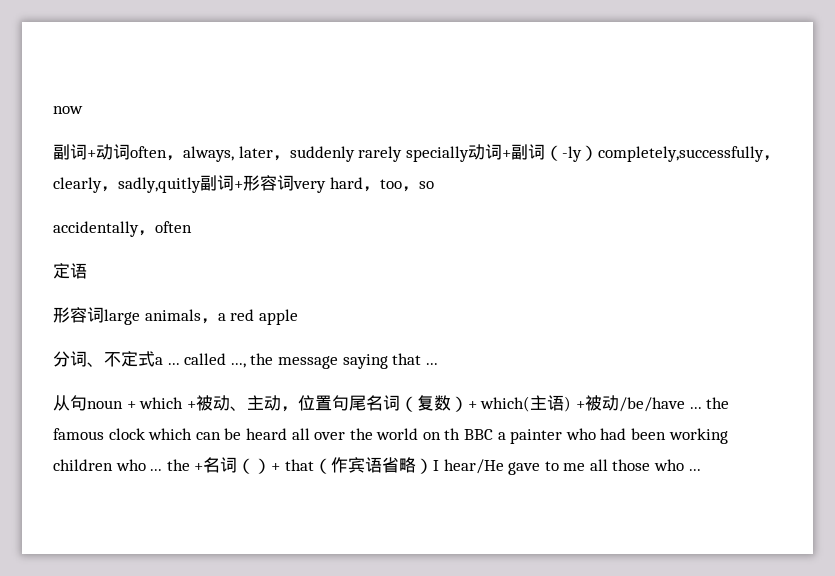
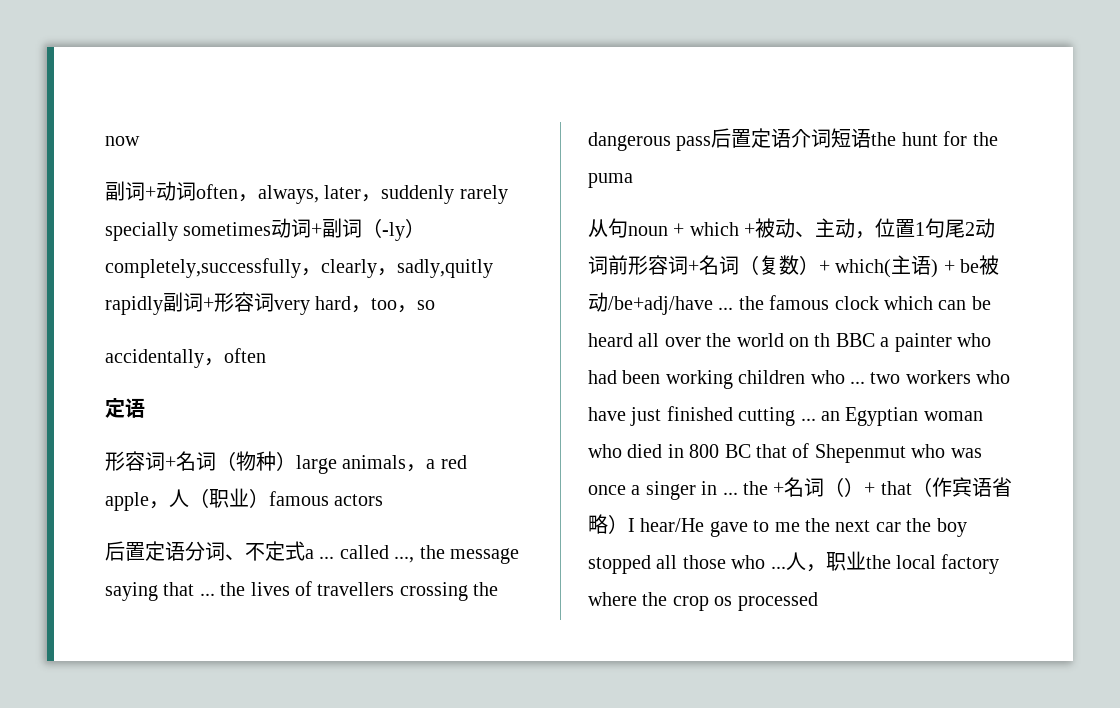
- 副词+动词often，always, later，suddenly rarely specially动词+副词（-ly）completely,successfully，clearly，sadly,quitly副词+形容词very hard，too，so
+ 副词+动词often，always, later，suddenly rarely specially sometimes动词+副词（-ly）completely,successfully，clearly，sadly,quitly rapidly副词+形容词very hard，too，so
- 形容词large animals，a red apple
- 分词、不定式a ... called ..., the message saying that ...
+ 形容词+名词（物种）large animals，a red apple，人（职业）famous actors
+ 后置定语分词、不定式a ... called ..., the message saying that ... the lives of travellers crossing the dangerous pass后置定语介词短语the hunt for the puma
- 从句noun + which +被动、主动，位置句尾名词（复数）+ which(主语) +被动/be/have ... the famous clock which can be heard all over the world on th BBC a painter who had been working children who ... the +名词（）+ that（作宾语省略）I hear/He gave to me all those who ...
+ 从句noun + which +被动、主动，位置1句尾2动词前形容词+名词（复数）+ which(主语) + be被动/be+adj/have ... the famous clock which can be heard all over the world on th BBC a painter who had been working children who ... two workers who have just finished cutting ... an Egyptian woman who died in 800 BC that of Shepenmut who was once a singer in ... the +名词（）+ that（作宾语省略）I hear/He gave to me the next car the boy stopped all those who ...人，职业the local factory where the crop os processed

